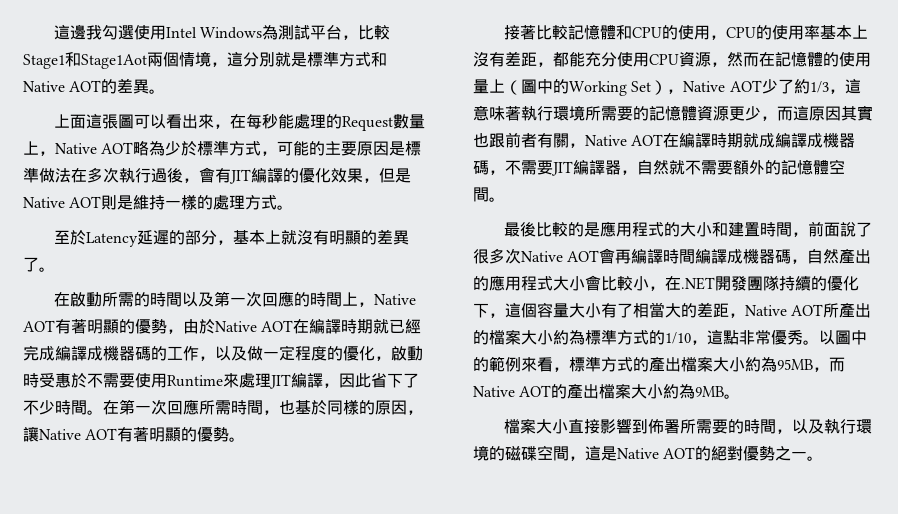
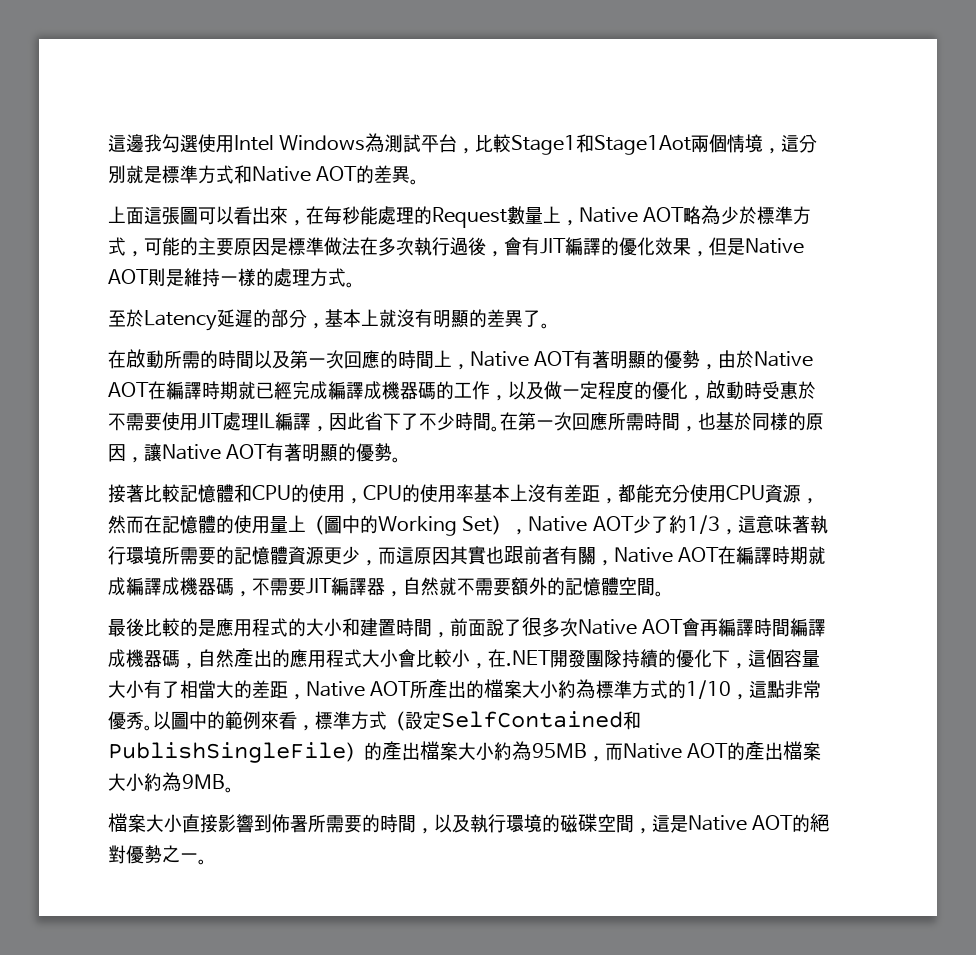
- 在啟動所需的時間以及第一次回應的時間上，Native AOT有著明顯的優勢，由於Native AOT在編譯時期就已經完成編譯成機器碼的工作，以及做一定程度的優化，啟動時受惠於不需要使用Runtime來處理JIT編譯，因此省下了不少時間。
+ 在啟動所需的時間以及第一次回應的時間上，Native AOT有著明顯的優勢，由於Native AOT在編譯時期就已經完成編譯成機器碼的工作，以及做一定程度的優化，啟動時受惠於不需要使用JIT處理IL編譯，因此省下了不少時間。
- 以圖中的範例來看，標準方式的產出檔案大小約為95MB，而Native AOT的產出檔案大小約為9MB。
+ 以圖中的範例來看，標準方式（設定SelfContained和PublishSingleFile）的產出檔案大小約為95MB，而Native AOT的產出檔案大小約為9MB。

